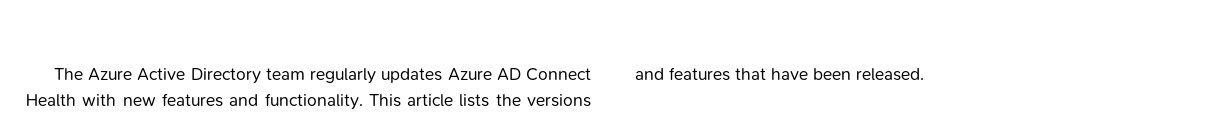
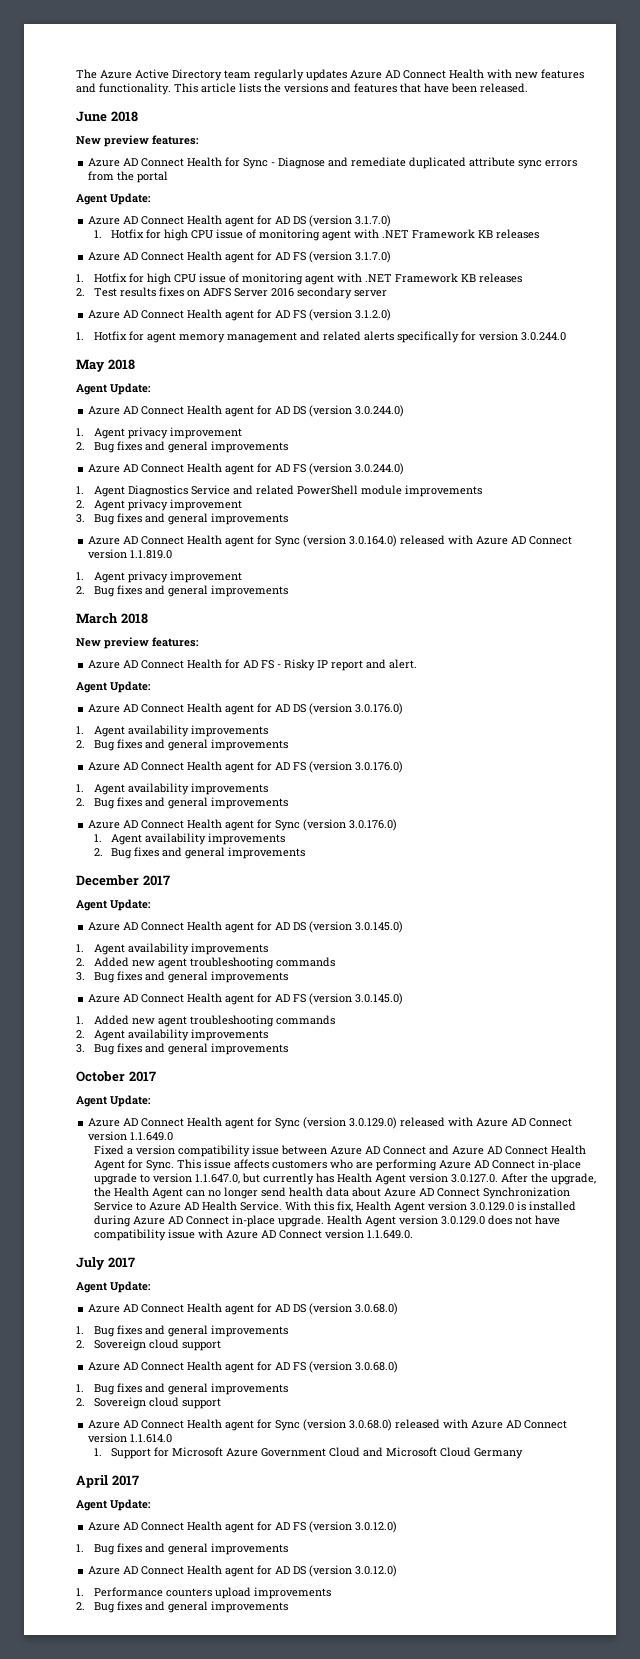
+ June 2018
+ New preview features:
+ Azure AD Connect Health for Sync - Diagnose and remediate duplicated attribute sync errors from the portal
+ Agent Update:
+ Azure AD Connect Health agent for AD DS (version 3.1.7.0)
+ 1. Hotfix for high CPU issue of monitoring agent with .NET Framework KB releases
+ Azure AD Connect Health agent for AD FS (version 3.1.7.0)
+ 1. Hotfix for high CPU issue of monitoring agent with .NET Framework KB releases
+ 2. Test results fixes on ADFS Server 2016 secondary server
+ Azure AD Connect Health agent for AD FS (version 3.1.2.0)
+ 1. Hotfix for agent memory management and related alerts specifically for version 3.0.244.0
+ May 2018
+ Agent Update:
+ Azure AD Connect Health agent for AD DS (version 3.0.244.0)
+ 1. Agent privacy improvement
+ 2. Bug fixes and general improvements
+ Azure AD Connect Health agent for AD FS (version 3.0.244.0)
+ 1. Agent Diagnostics Service and related PowerShell module improvements
+ 2. Agent privacy improvement
+ 3. Bug fixes and general improvements
+ Azure AD Connect Health agent for Sync (version 3.0.164.0) released with Azure AD Connect version 1.1.819.0
+ 1. Agent privacy improvement
+ 2. Bug fixes and general improvements
+ March 2018
+ New preview features:
+ Azure AD Connect Health for AD FS - Risky IP report and alert.
+ Agent Update:
+ Azure AD Connect Health agent for AD DS (version 3.0.176.0)
+ 1. Agent availability improvements
+ 2. Bug fixes and general improvements
+ Azure AD Connect Health agent for AD FS (version 3.0.176.0)
+ 1. Agent availability improvements
+ 2. Bug fixes and general improvements
+ Azure AD Connect Health agent for Sync (version 3.0.176.0)
+ 1. Agent availability improvements
+ 2. Bug fixes and general improvements
+ December 2017
+ Agent Update:
+ Azure AD Connect Health agent for AD DS (version 3.0.145.0)
+ 1. Agent availability improvements
+ 2. Added new agent troubleshooting commands
+ 3. Bug fixes and general improvements
+ Azure AD Connect Health agent for AD FS (version 3.0.145.0)
+ 1. Added new agent troubleshooting commands
+ 2. Agent availability improvements
+ 3. Bug fixes and general improvements
+ October 2017
+ Agent Update:
+ Azure AD Connect Health agent for Sync (version 3.0.129.0) released with Azure AD Connect version 1.1.649.0
+ Fixed a version compatibility issue between Azure AD Connect and Azure AD Connect Health Agent for Sync. This issue affects customers who are performing Azure AD Connect in-place upgrade to version 1.1.647.0, but currently has Health Agent version 3.0.127.0. After the upgrade, the Health Agent can no longer send health data about Azure AD Connect Synchronization Service to Azure AD Health Service. With this fix, Health Agent version 3.0.129.0 is installed during Azure AD Connect in-place upgrade. Health Agent version 3.0.129.0 does not have compatibility issue with Azure AD Connect version 1.1.649.0.
+ July 2017
+ Agent Update:
+ Azure AD Connect Health agent for AD DS (version 3.0.68.0)
+ 1. Bug fixes and general improvements
+ 2. Sovereign cloud support
+ Azure AD Connect Health agent for AD FS (version 3.0.68.0)
+ 1. Bug fixes and general improvements
+ 2. Sovereign cloud support
+ Azure AD Connect Health agent for Sync (version 3.0.68.0) released with Azure AD Connect version 1.1.614.0
+ 1. Support for Microsoft Azure Government Cloud and Microsoft Cloud Germany
+ April 2017
+ Agent Update:
+ Azure AD Connect Health agent for AD FS (version 3.0.12.0)
+ 1. Bug fixes and general improvements
+ Azure AD Connect Health agent for AD DS (version 3.0.12.0)
+ 1. Performance counters upload improvements
+ 2. Bug fixes and general improvements

